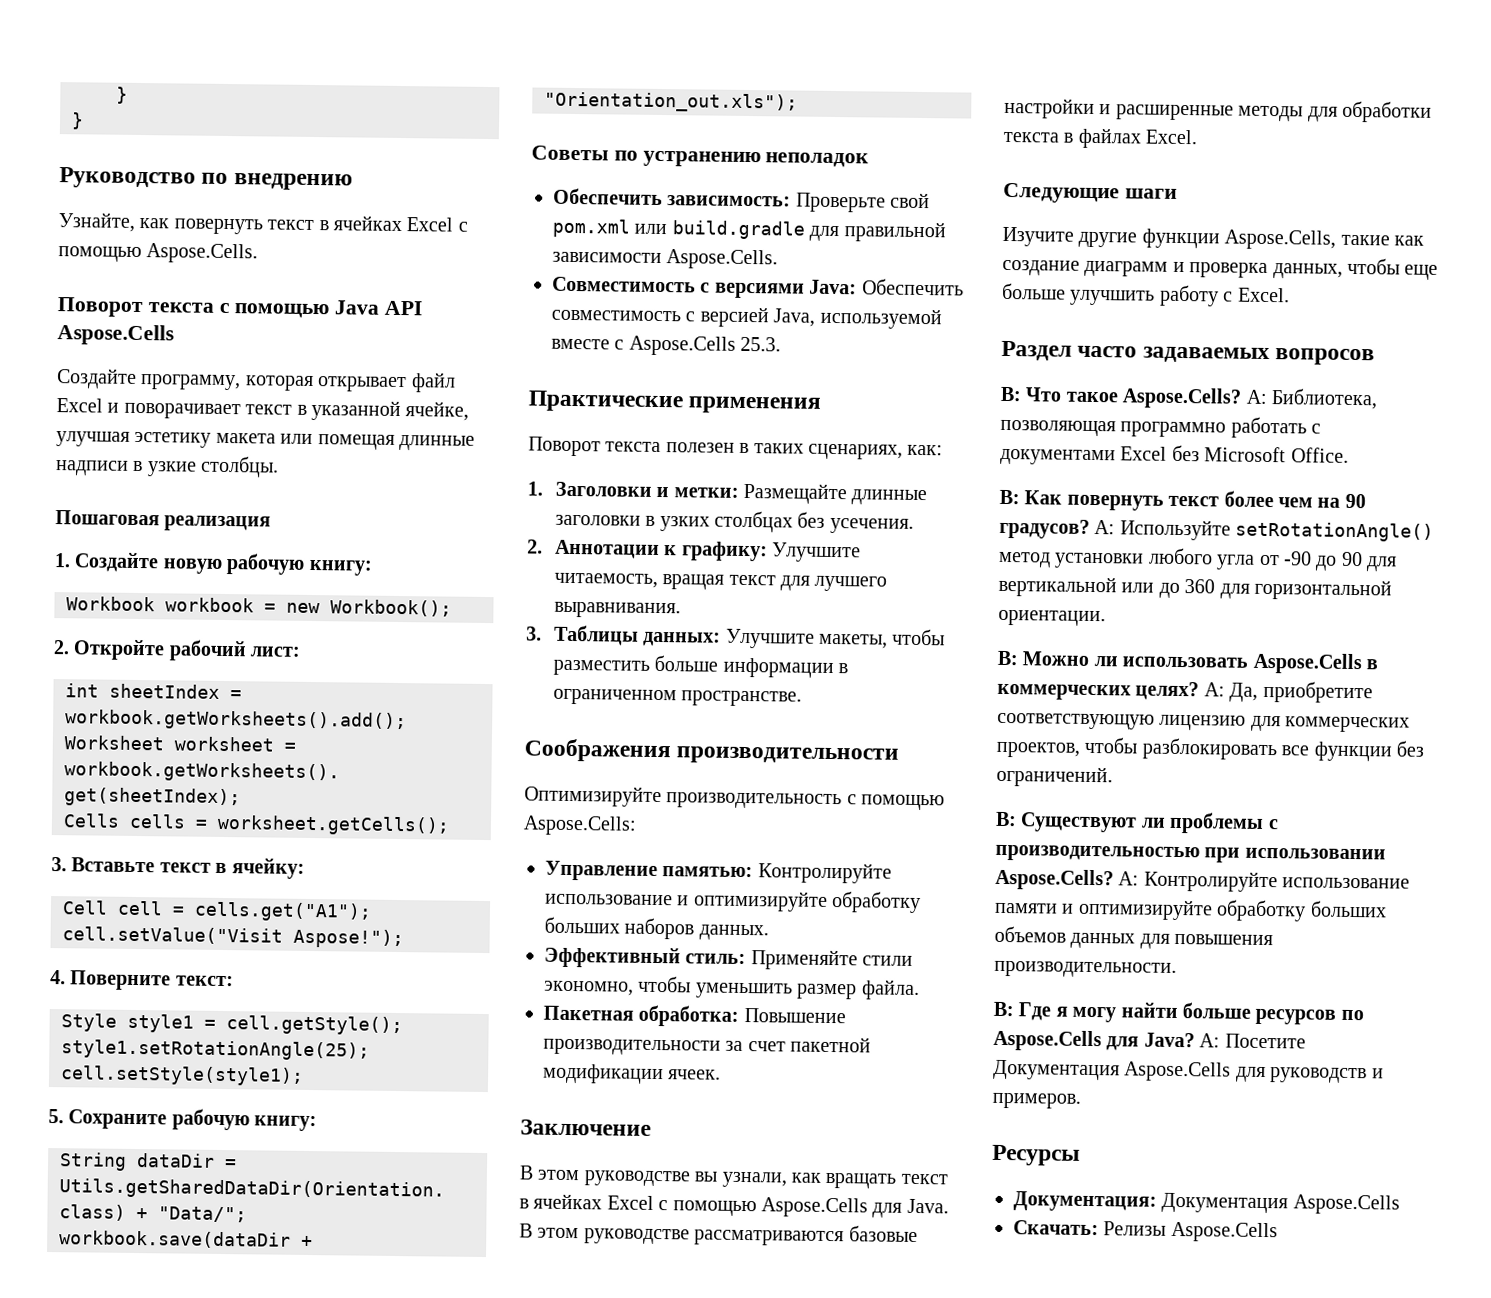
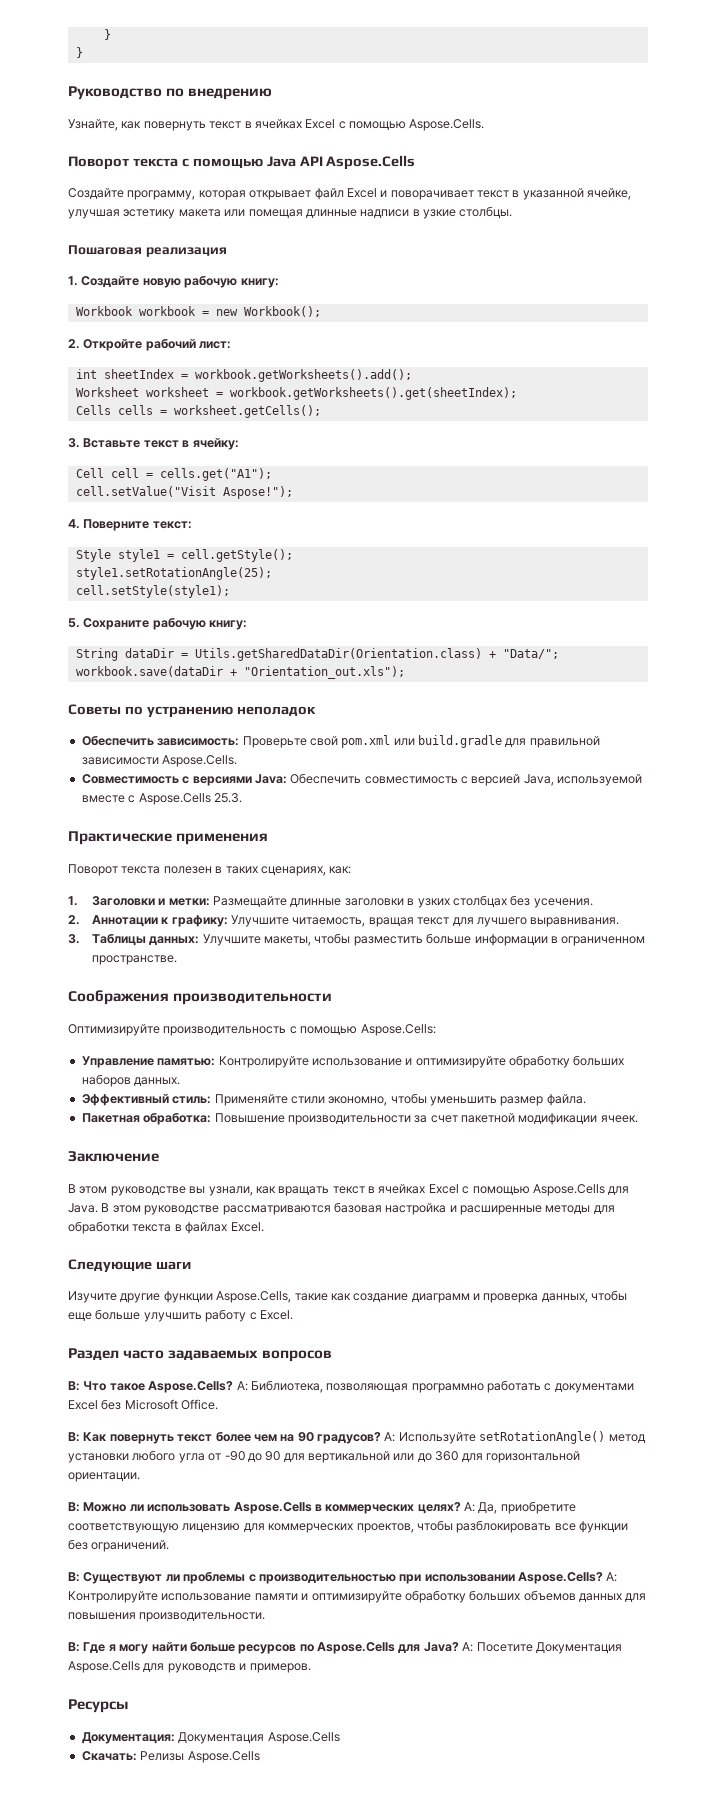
- В этом руководстве рассматриваются базовые настройки и расширенные методы для обработки текста в файлах Excel.
+ В этом руководстве рассматриваются базовая настройка и расширенные методы для обработки текста в файлах Excel.

